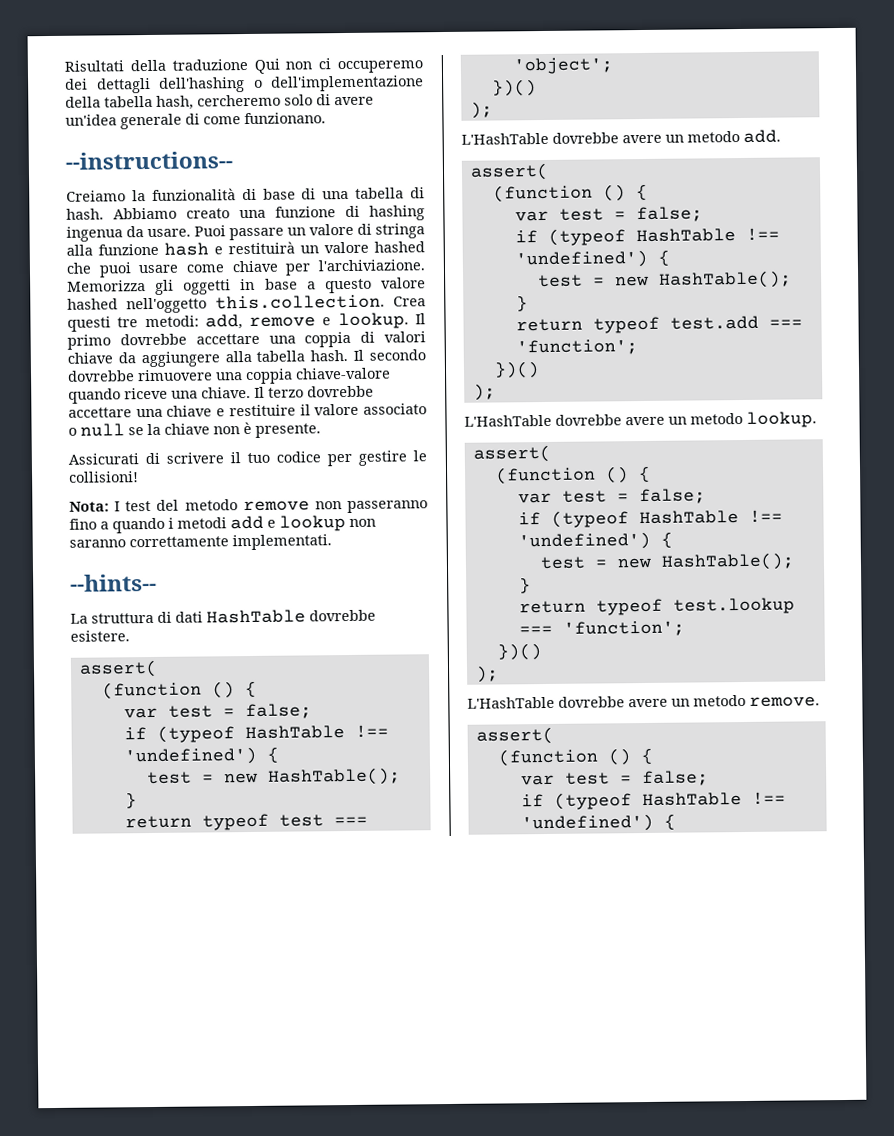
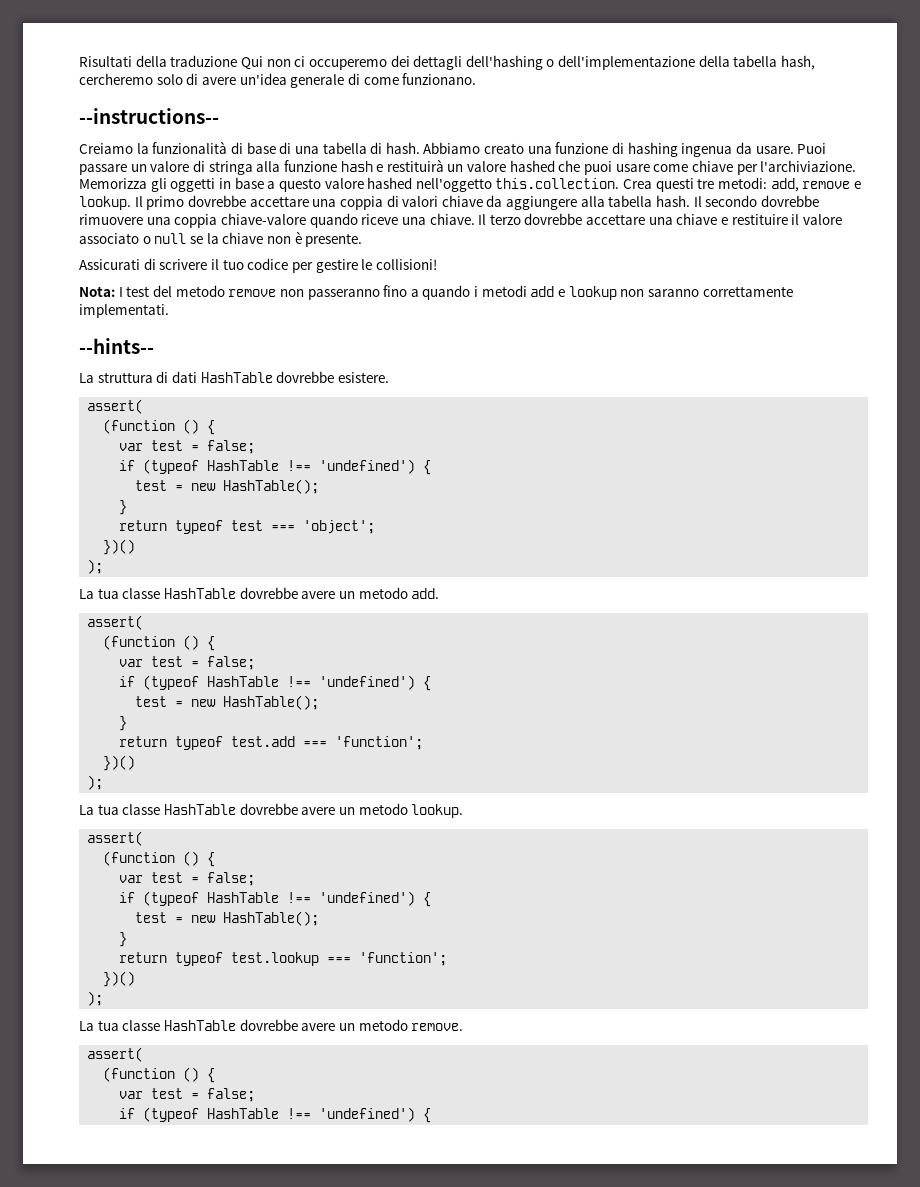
- L'HashTable dovrebbe avere un metodo add.
+ La tua classe HashTable dovrebbe avere un metodo add.
- L'HashTable dovrebbe avere un metodo lookup.
+ La tua classe HashTable dovrebbe avere un metodo lookup.
- L'HashTable dovrebbe avere un metodo remove.
+ La tua classe HashTable dovrebbe avere un metodo remove.

